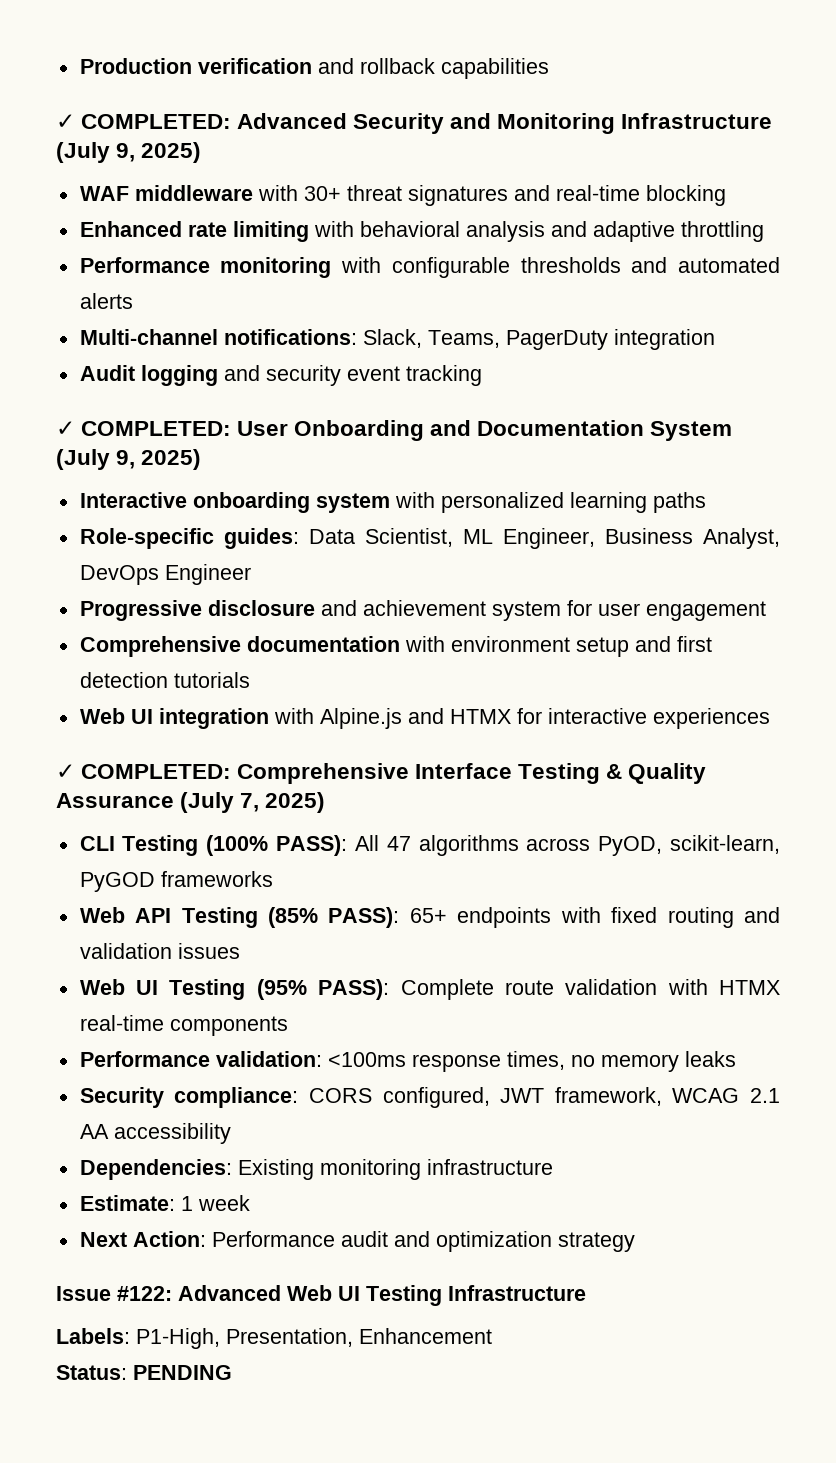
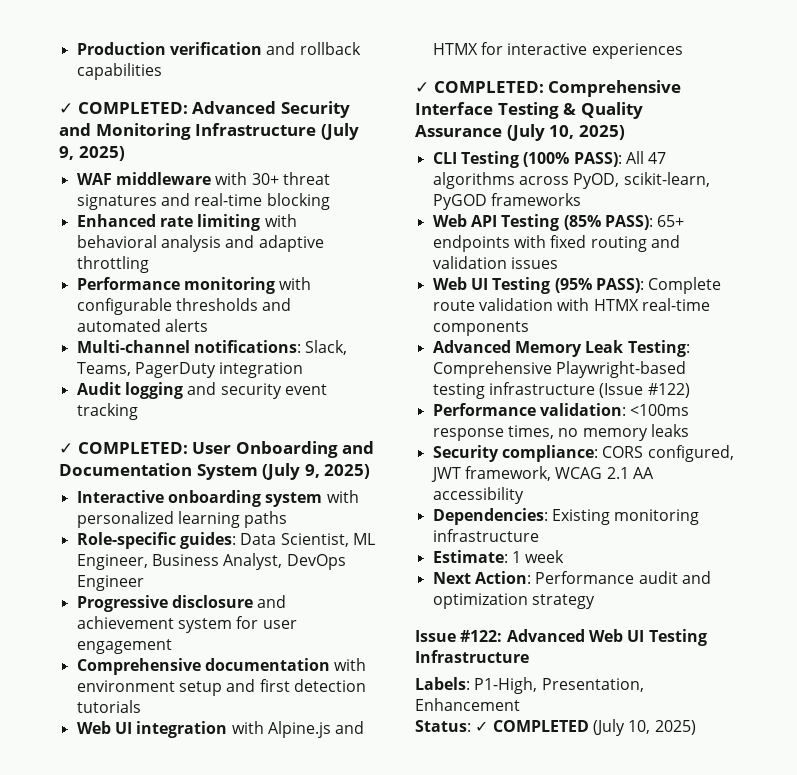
- ✓ COMPLETED: Comprehensive Interface Testing & Quality Assurance (July 7, 2025)
+ ✓ COMPLETED: Comprehensive Interface Testing & Quality Assurance (July 10, 2025)
+ Advanced Memory Leak Testing: Comprehensive Playwright-based testing infrastructure (Issue #122)
- Status: PENDING
+ Status: ✓ COMPLETED (July 10, 2025)

